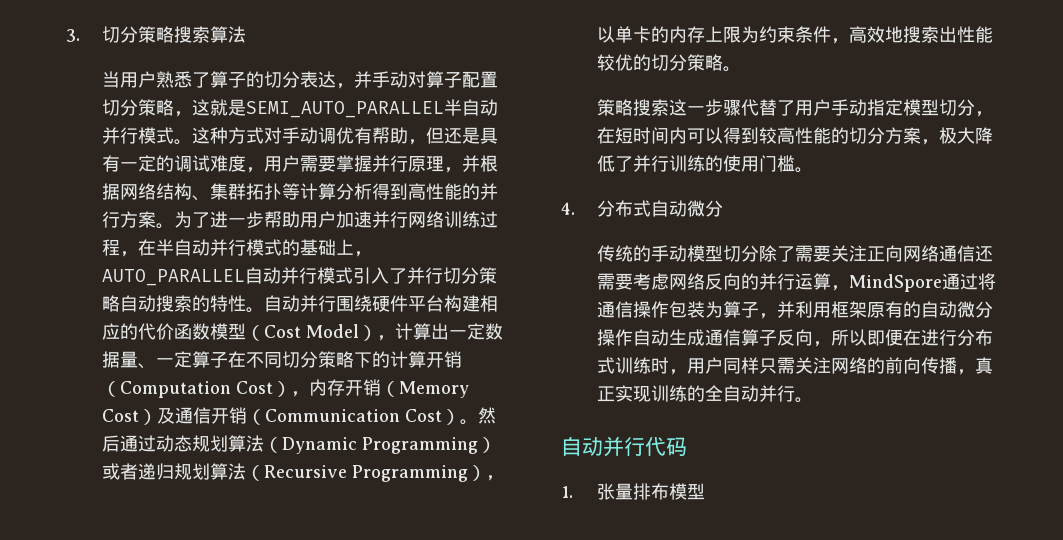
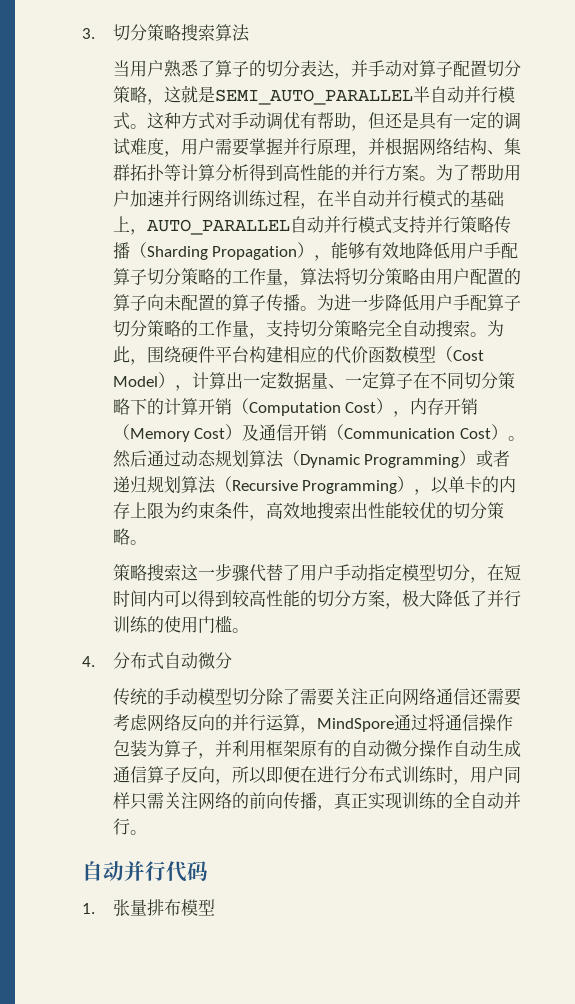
- 为了进一步帮助用户加速并行网络训练过程，在半自动并行模式的基础上，AUTO_PARALLEL自动并行模式引入了并行切分策略自动搜索的特性。自动并行围绕硬件平台构建相应的代价函数模型（Cost Model），计算出一定数据量、一定算子在不同切分策略下的计算开销（Computation Cost），内存开销（Memory Cost）及通信开销（Communication Cost）。
+ 为了帮助用户加速并行网络训练过程，在半自动并行模式的基础上，AUTO_PARALLEL自动并行模式支持并行策略传播（Sharding Propagation），能够有效地降低用户手配算子切分策略的工作量，算法将切分策略由用户配置的算子向未配置的算子传播。为进一步降低用户手配算子切分策略的工作量，支持切分策略完全自动搜索。为此，围绕硬件平台构建相应的代价函数模型（Cost Model），计算出一定数据量、一定算子在不同切分策略下的计算开销（Computation Cost），内存开销（Memory Cost）及通信开销（Communication Cost）。

